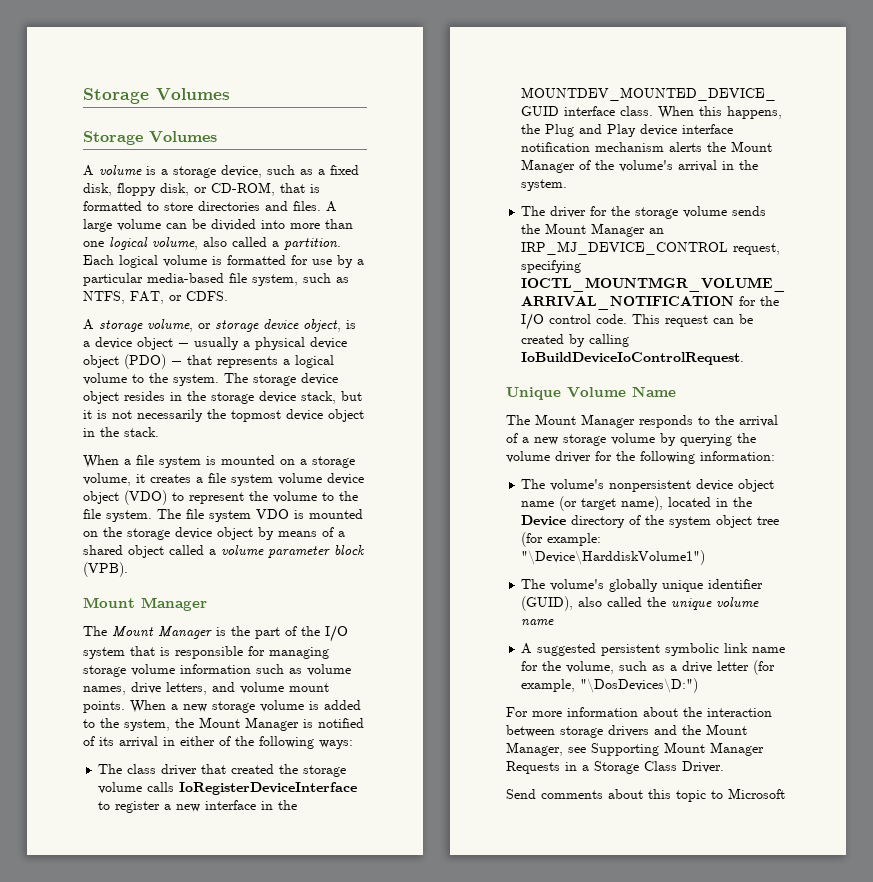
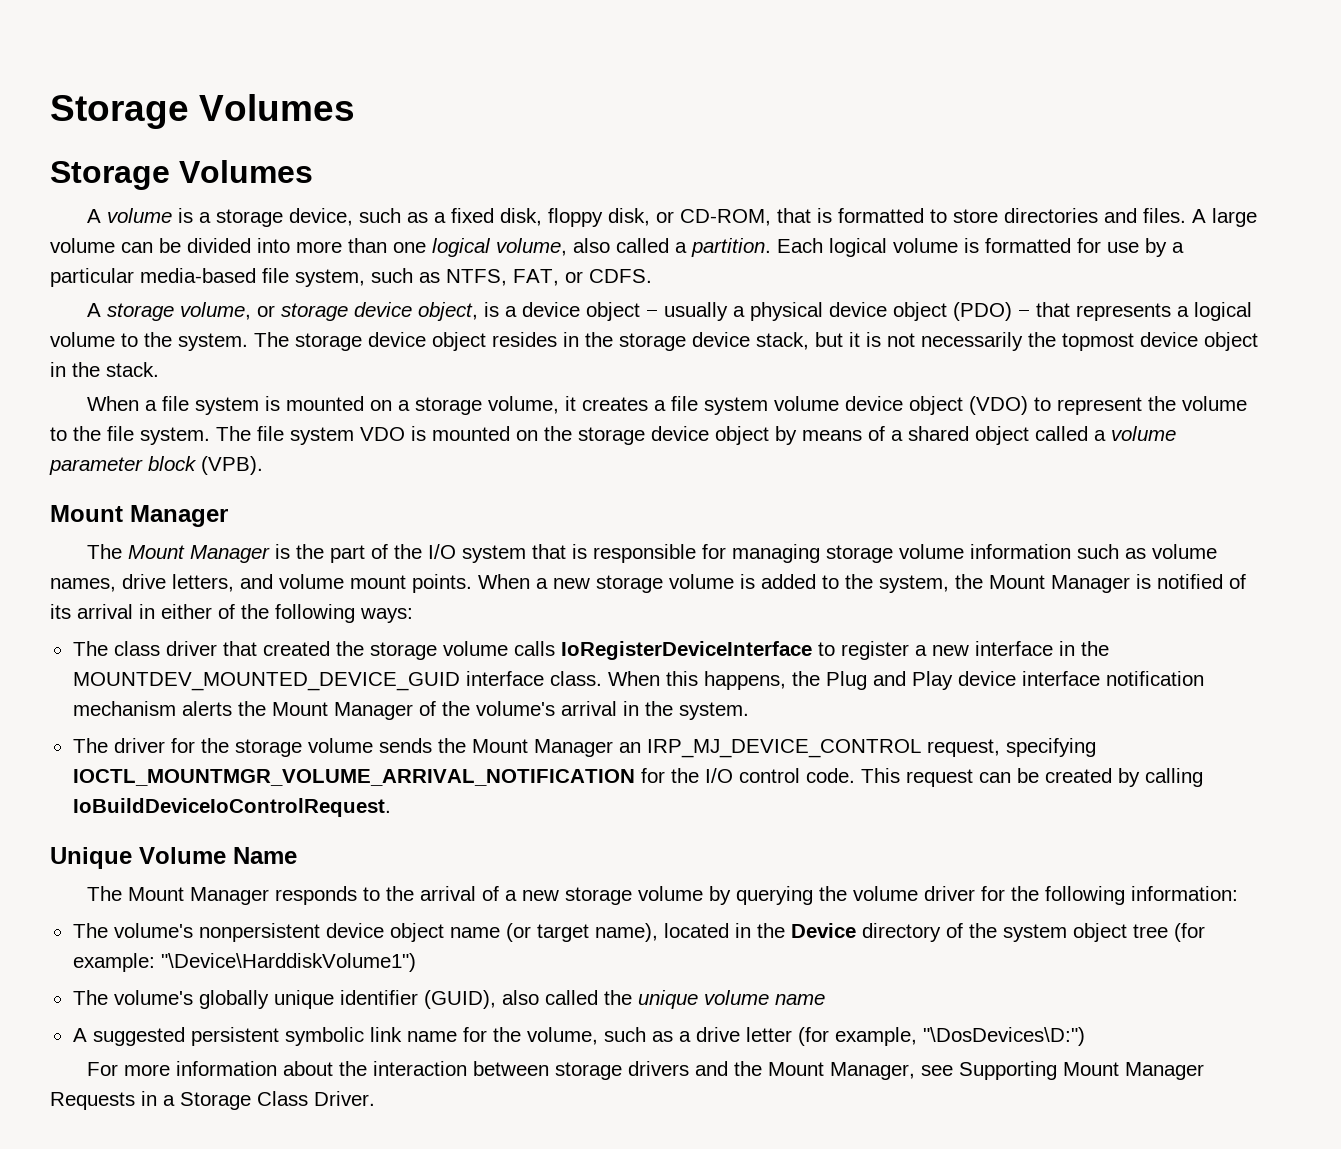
- Send comments about this topic to Microsoft

